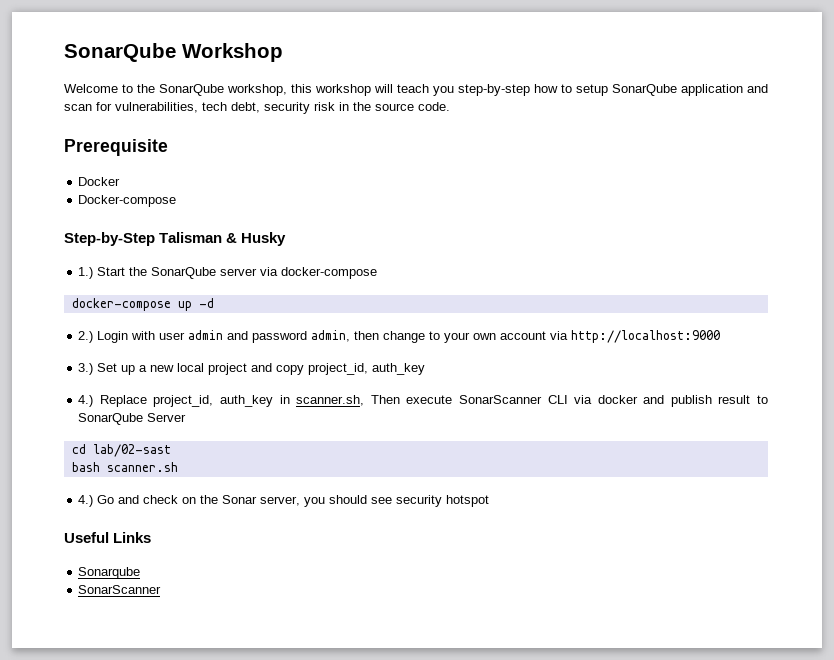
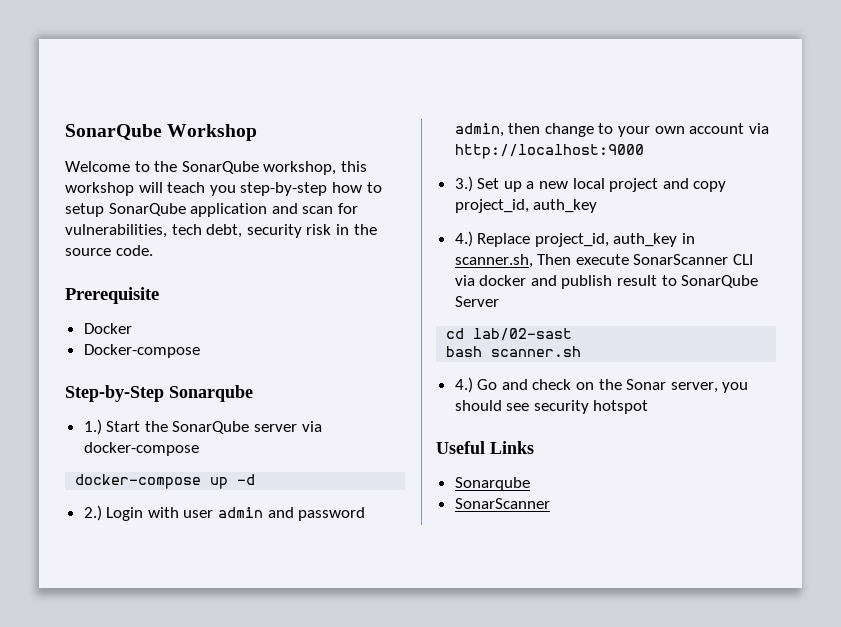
- Step-by-Step Talisman & Husky
+ Step-by-Step Sonarqube

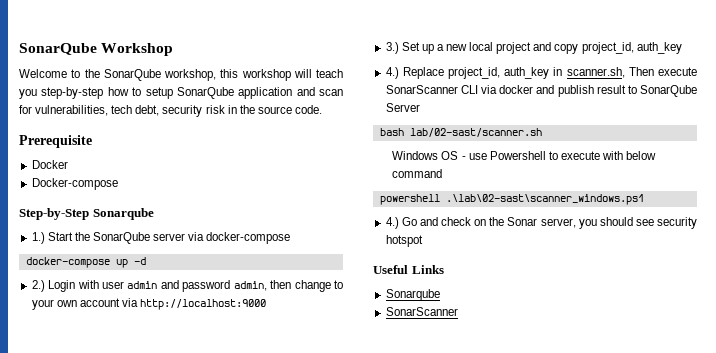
- cd lab/02-sast
- bash scanner.sh
+ bash lab/02-sast/scanner.sh
+ Windows OS - use Powershell to execute with below command
+ powershell .\lab\02-sast\scanner_windows.ps1

